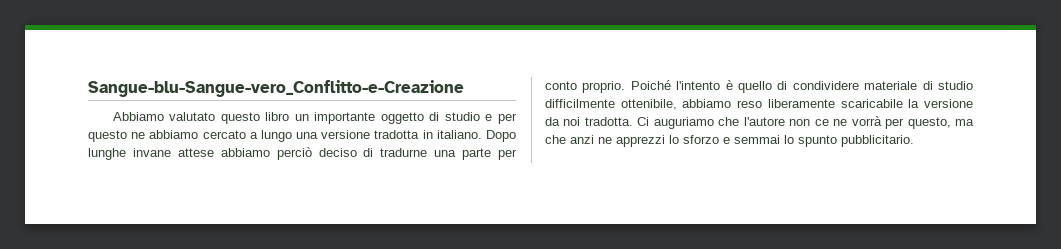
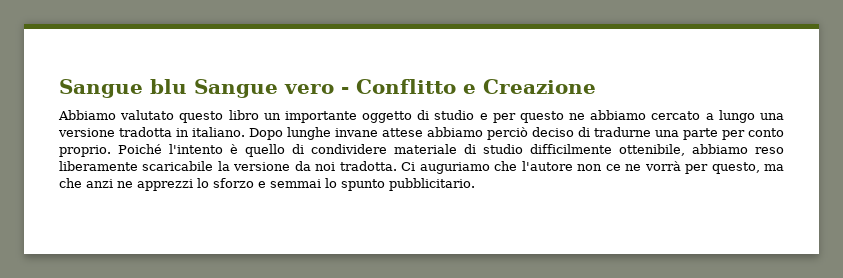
- Sangue-blu-Sangue-vero_Conflitto-e-Creazione
+ Sangue blu Sangue vero - Conflitto e Creazione

